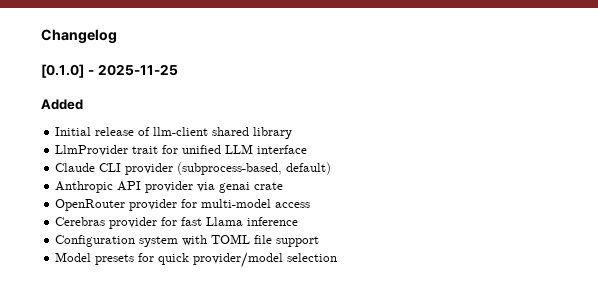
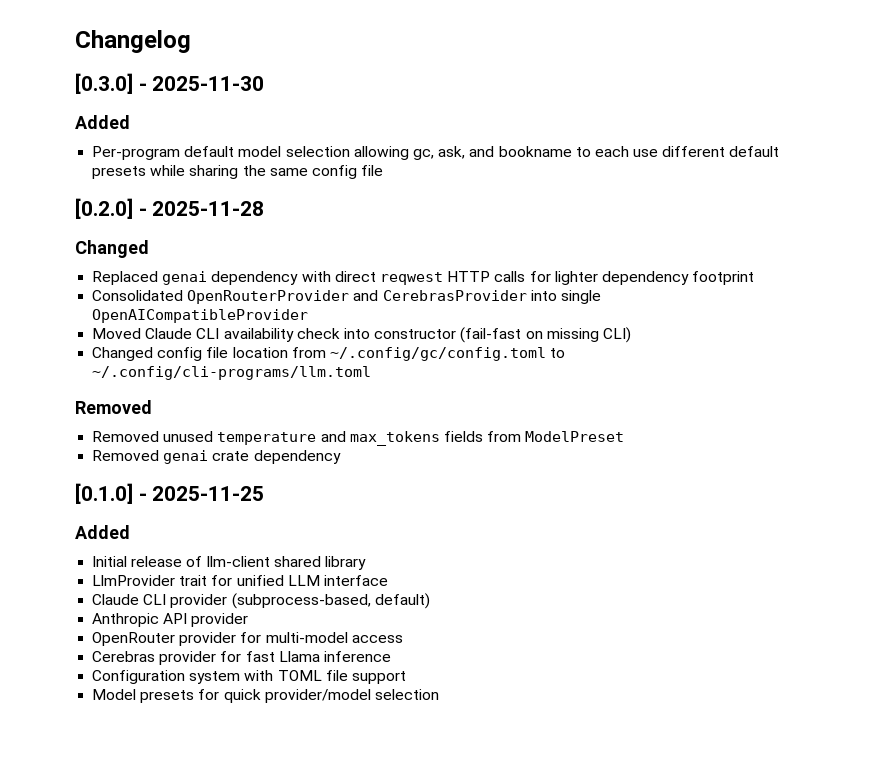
+ [0.3.0] - 2025-11-30
+ Added
+ Per-program default model selection allowing gc, ask, and bookname to each use different default presets while sharing the same config file
+ [0.2.0] - 2025-11-28
+ Changed
+ Replaced genai dependency with direct reqwest HTTP calls for lighter dependency footprint
+ Consolidated OpenRouterProvider and CerebrasProvider into single OpenAICompatibleProvider
+ Moved Claude CLI availability check into constructor (fail-fast on missing CLI)
+ Changed config file location from ~/.config/gc/config.toml to ~/.config/cli-programs/llm.toml
+ Removed
+ Removed unused temperature and max_tokens fields from ModelPreset
+ Removed genai crate dependency
- Anthropic API provider via genai crate
+ Anthropic API provider

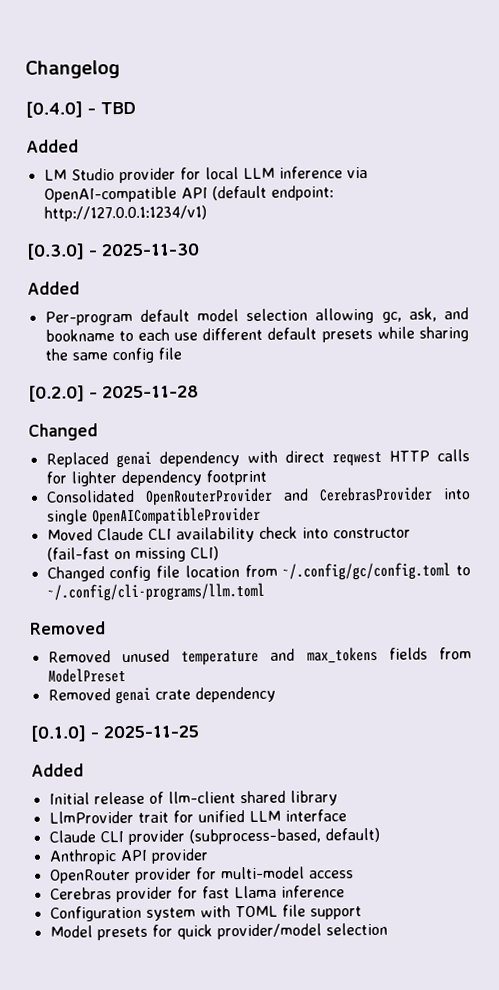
+ [0.4.0] - TBD
+ Added
+ LM Studio provider for local LLM inference via OpenAI-compatible API (default endpoint: http://127.0.0.1:1234/v1)

